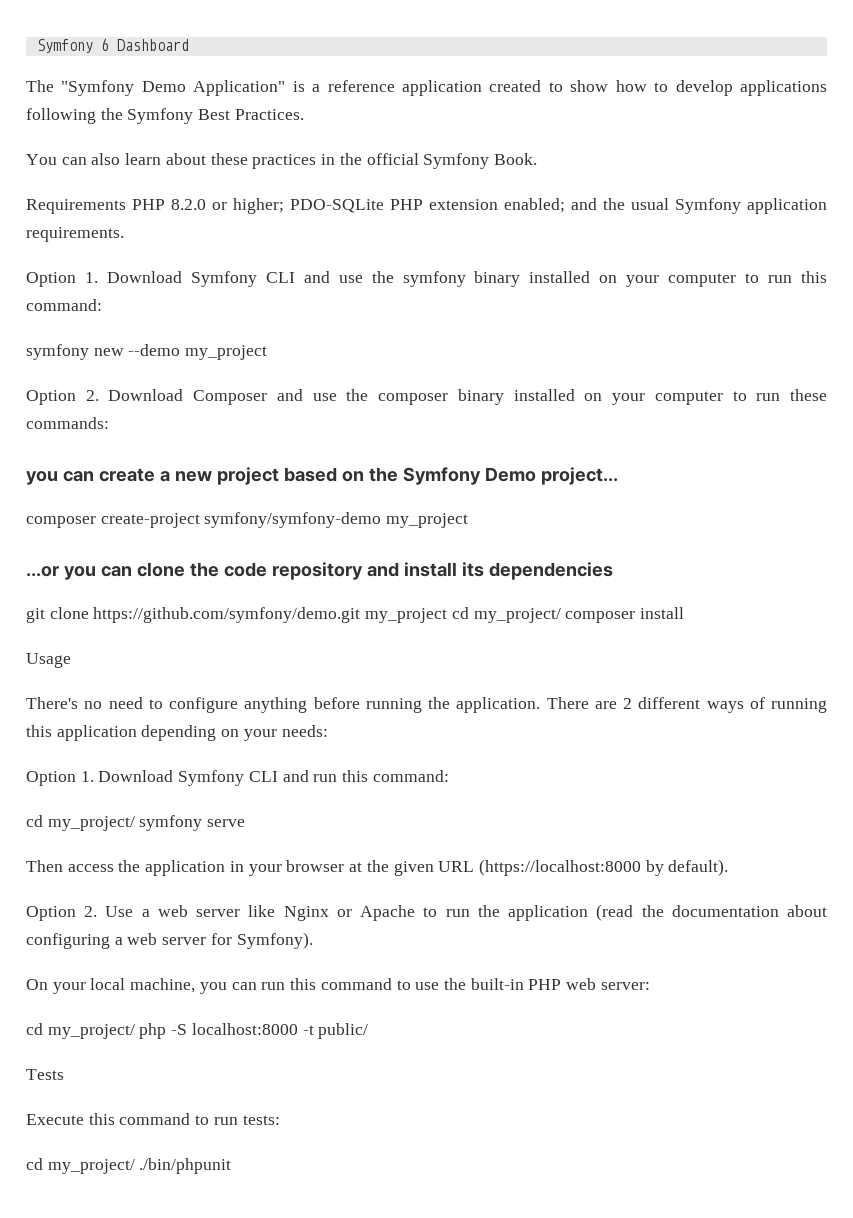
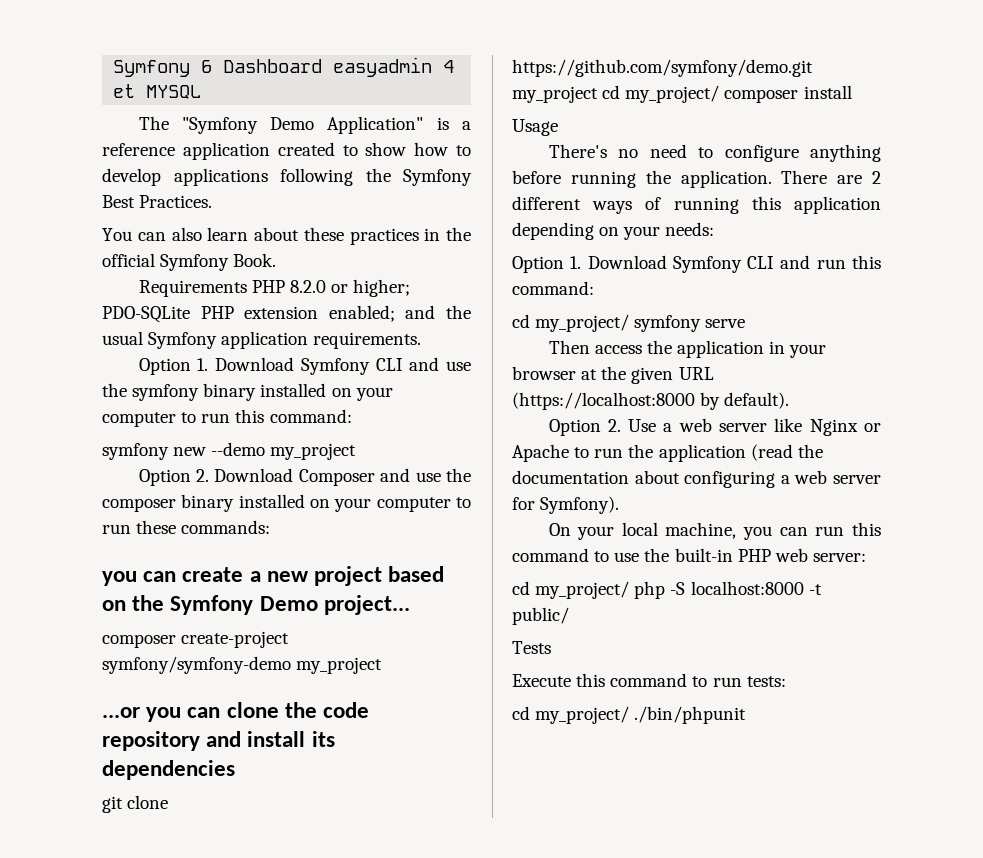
- Symfony 6 Dashboard
+ Symfony 6 Dashboard easyadmin 4 et MYSQL

